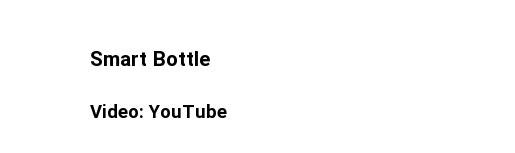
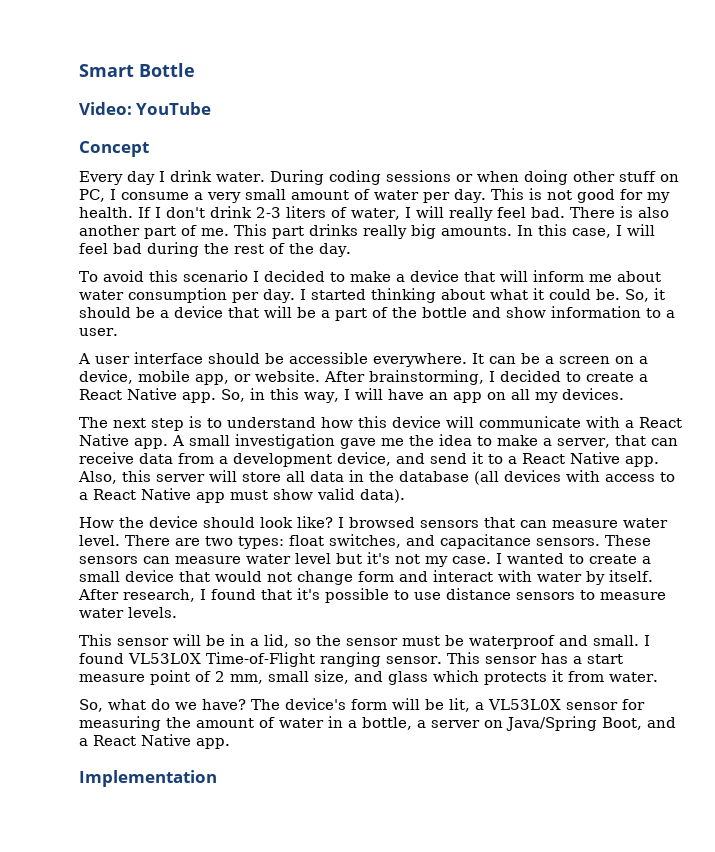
+ Concept
+ Every day I drink water. During coding sessions or when doing other stuff on PC, I consume a very small amount of water per day. This is not good for my health. If I don't drink 2-3 liters of water, I will really feel bad. There is also another part of me. This part drinks really big amounts. In this case, I will feel bad during the rest of the day.
+ To avoid this scenario I decided to make a device that will inform me about water consumption per day. I started thinking about what it could be. So, it should be a device that will be a part of the bottle and show information to a user.
+ A user interface should be accessible everywhere. It can be a screen on a device, mobile app, or website. After brainstorming, I decided to create a React Native app. So, in this way, I will have an app on all my devices.
+ The next step is to understand how this device will communicate with a React Native app. A small investigation gave me the idea to make a server, that can receive data from a development device, and send it to a React Native app. Also, this server will store all data in the database (all devices with access to a React Native app must show valid data).
+ How the device should look like? I browsed sensors that can measure water level. There are two types: float switches, and capacitance sensors. These sensors can measure water level but it's not my case. I wanted to create a small device that would not change form and interact with water by itself. After research, I found that it's possible to use distance sensors to measure water levels.
+ This sensor will be in a lid, so the sensor must be waterproof and small. I found VL53L0X Time-of-Flight ranging sensor. This sensor has a start measure point of 2 mm, small size, and glass which protects it from water.
+ So, what do we have? The device's form will be lit, a VL53L0X sensor for measuring the amount of water in a bottle, a server on Java/Spring Boot, and a React Native app.
+ Implementation

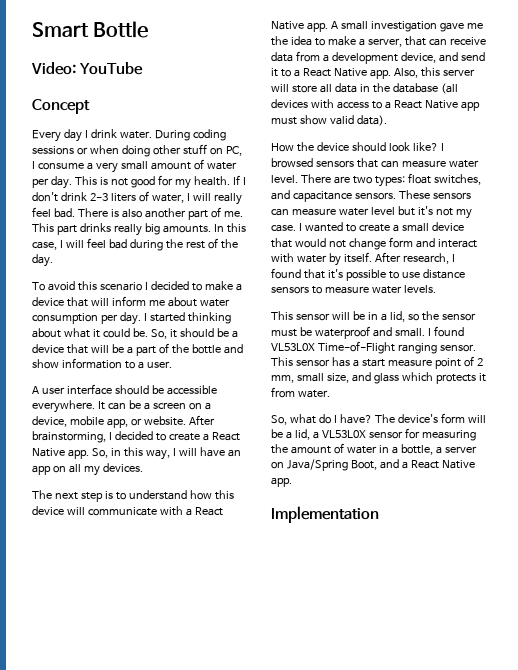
- So, what do we have?
+ So, what do I have?
- The device's form will be lit, a VL53L0X sensor for measuring the amount of water in a bottle, a server on Java/Spring Boot, and a React Native app.
+ The device's form will be a lid, a VL53L0X sensor for measuring the amount of water in a bottle, a server on Java/Spring Boot, and a React Native app.

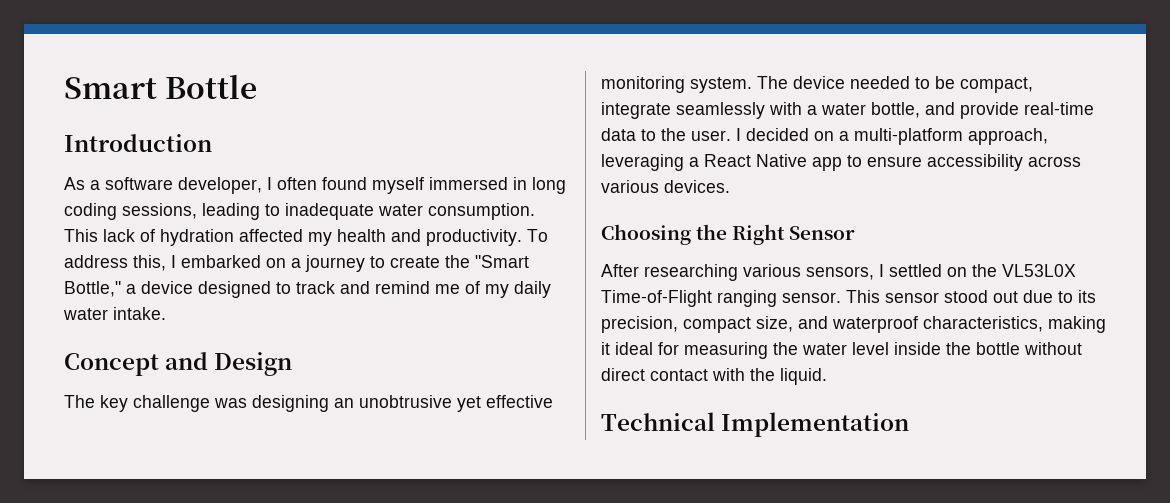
- Video: YouTube
- Concept
- Every day I drink water. During coding sessions or when doing other stuff on PC, I consume a very small amount of water per day. This is not good for my health. If I don't drink 2-3 liters of water, I will really feel bad. There is also another part of me. This part drinks really big amounts. In this case, I will feel bad during the rest of the day.
- To avoid this scenario I decided to make a device that will inform me about water consumption per day. I started thinking about what it could be. So, it should be a device that will be a part of the bottle and show information to a user.
- A user interface should be accessible everywhere. It can be a screen on a device, mobile app, or website. After brainstorming, I decided to create a React Native app. So, in this way, I will have an app on all my devices.
- The next step is to understand how this device will communicate with a React Native app. A small investigation gave me the idea to make a server, that can receive data from a development device, and send it to a React Native app. Also, this server will store all data in the database (all devices with access to a React Native app must show valid data).
- How the device should look like? I browsed sensors that can measure water level. There are two types: float switches, and capacitance sensors. These sensors can measure water level but it's not my case. I wanted to create a small device that would not change form and interact with water by itself. After research, I found that it's possible to use distance sensors to measure water levels.
- This sensor will be in a lid, so the sensor must be waterproof and small. I found VL53L0X Time-of-Flight ranging sensor.
+ Introduction
+ As a software developer, I often found myself immersed in long coding sessions, leading to inadequate water consumption. This lack of hydration affected my health and productivity. To address this, I embarked on a journey to create the "Smart Bottle," a device designed to track and remind me of my daily water intake.
+ Concept and Design
+ The key challenge was designing an unobtrusive yet effective monitoring system. The device needed to be compact, integrate seamlessly with a water bottle, and provide real-time data to the user. I decided on a multi-platform approach, leveraging a React Native app to ensure accessibility across various devices.
+ Choosing the Right Sensor
+ After researching various sensors, I settled on the VL53L0X Time-of-Flight ranging sensor.
- This sensor has a start measure point of 2 mm, small size, and glass which protects it from water.
- So, what do I have? The device's form will be a lid, a VL53L0X sensor for measuring the amount of water in a bottle, a server on Java/Spring Boot, and a React Native app.
- Implementation
+ This sensor stood out due to its precision, compact size, and waterproof characteristics, making it ideal for measuring the water level inside the bottle without direct contact with the liquid.
+ Technical Implementation

